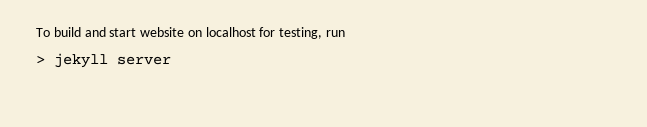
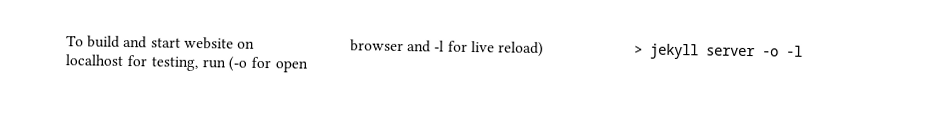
- To build and start website on localhost for testing, run
+ To build and start website on localhost for testing, run (-o for open browser and -l for live reload)
- > jekyll server
+ > jekyll server -o -l

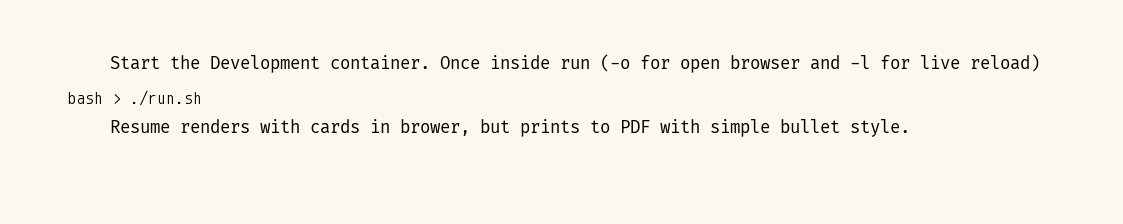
- To build and start website on localhost for testing, run (-o for open browser and -l for live reload)
+ Start the Development container. Once inside run (-o for open browser and -l for live reload)
- > jekyll server -o -l
+ bash > ./run.sh
+ Resume renders with cards in brower, but prints to PDF with simple bullet style.

